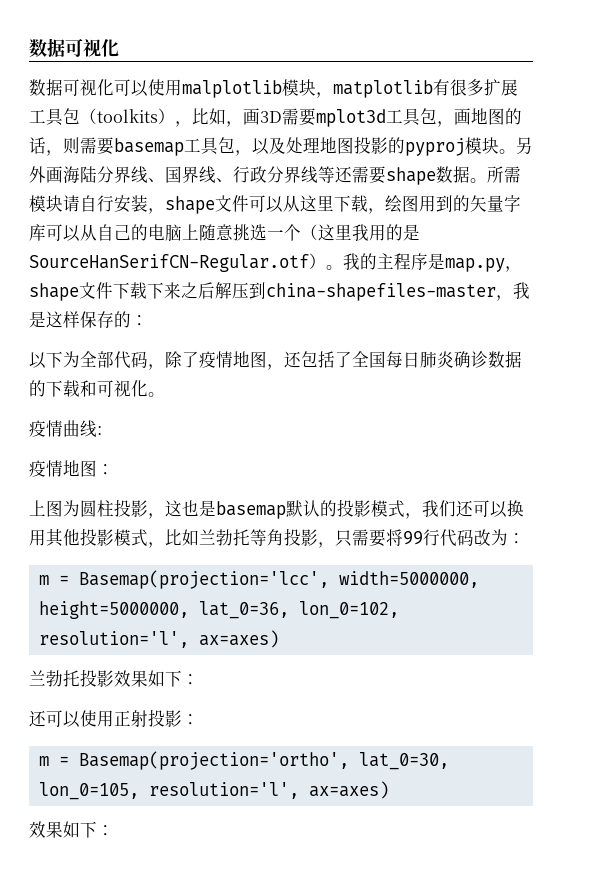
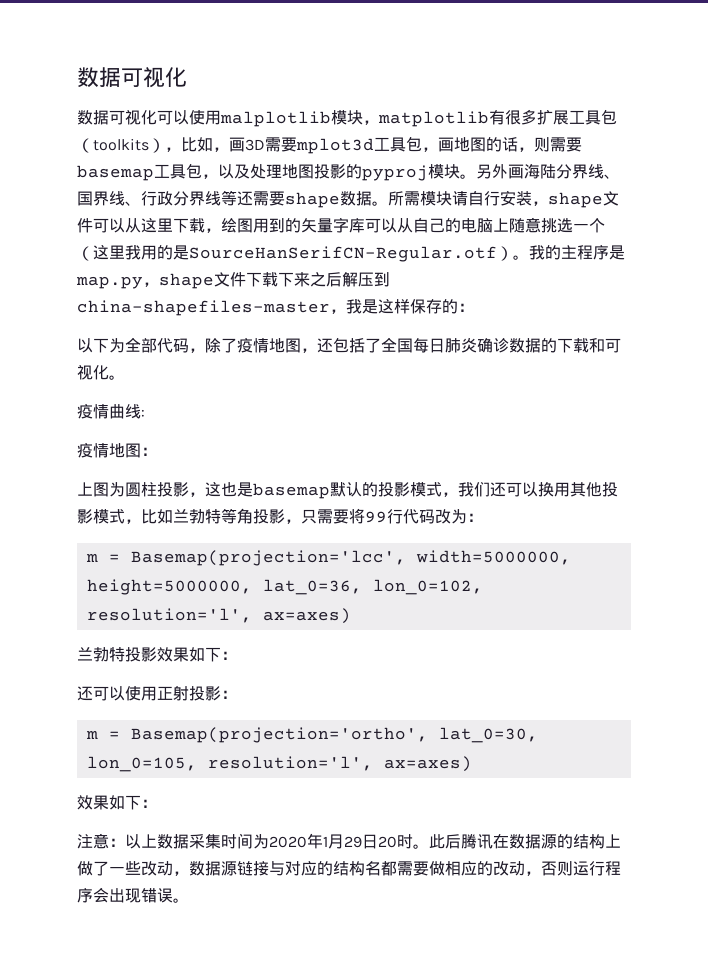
- 上图为圆柱投影，这也是basemap默认的投影模式，我们还可以换用其他投影模式，比如兰勃托等角投影，只需要将99行代码改为：
+ 上图为圆柱投影，这也是basemap默认的投影模式，我们还可以换用其他投影模式，比如兰勃特等角投影，只需要将99行代码改为：
- 兰勃托投影效果如下：
+ 兰勃特投影效果如下：
+ 注意：以上数据采集时间为2020年1月29日20时。此后腾讯在数据源的结构上做了一些改动，数据源链接与对应的结构名都需要做相应的改动，否则运行程序会出现错误。

